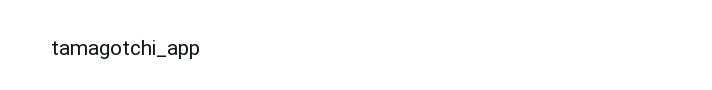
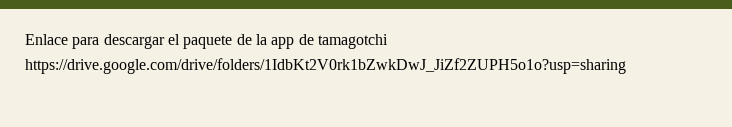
- tamagotchi_app
+ Enlace para descargar el paquete de la app de tamagotchi https://drive.google.com/drive/folders/1IdbKt2V0rk1bZwkDwJ_JiZf2ZUPH5o1o?usp=sharing

